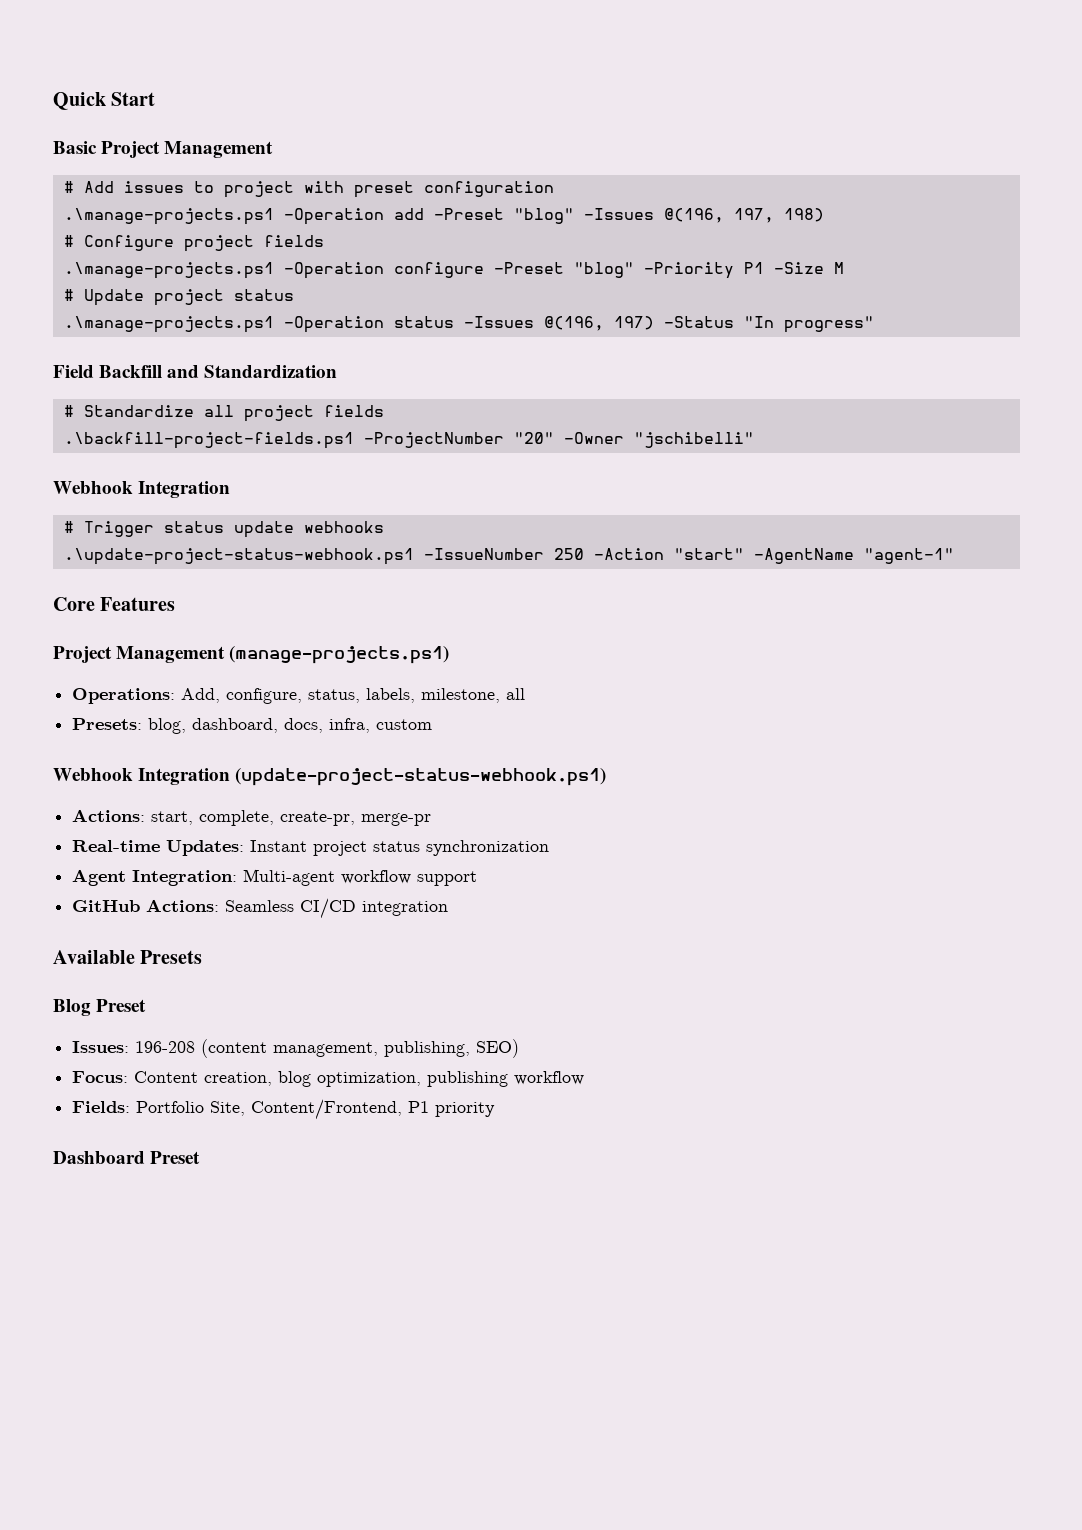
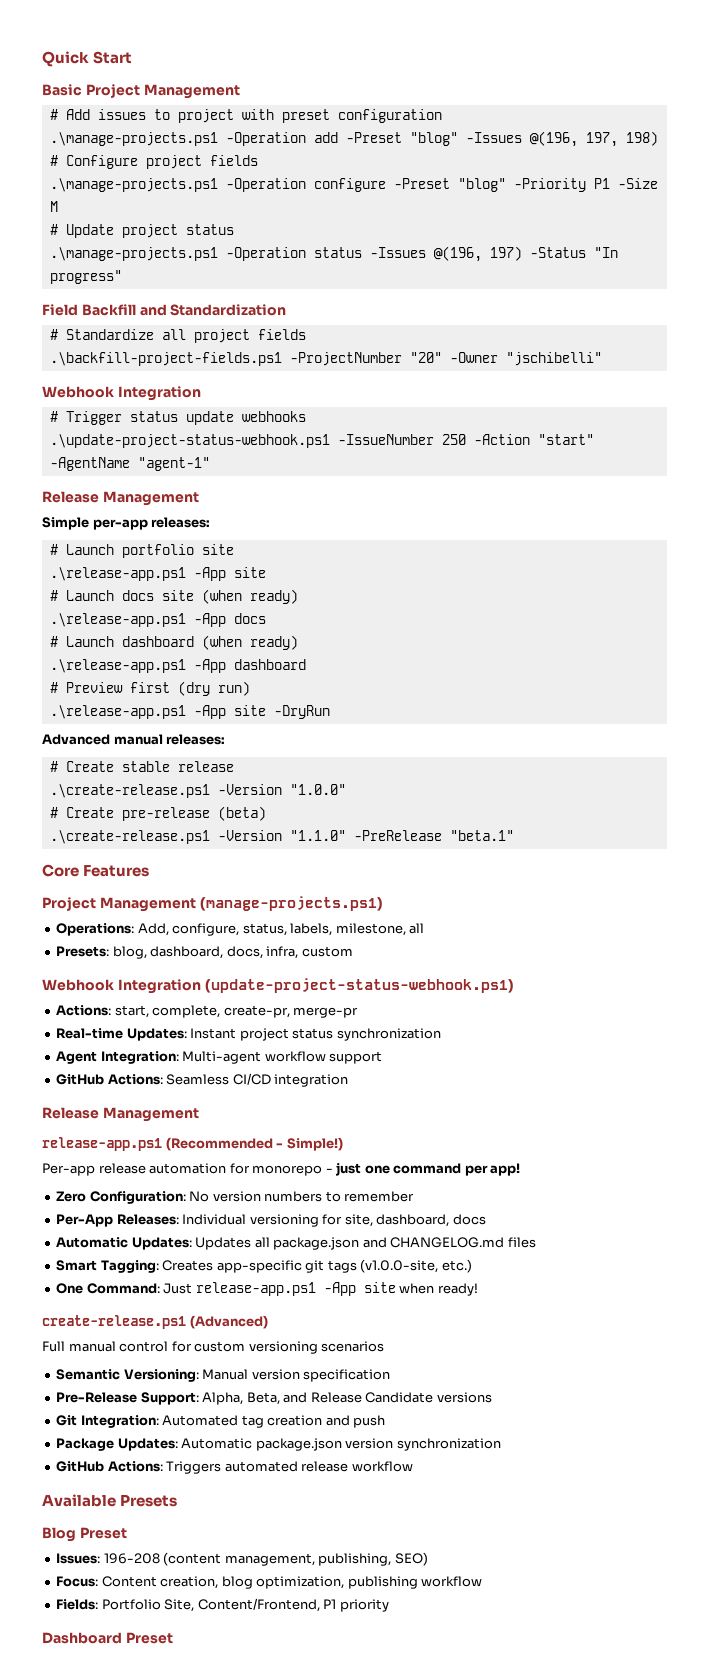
  .\update-project-status-webhook.ps1 -IssueNumber 250 -Action "start" -AgentName "agent-1"
+ Release Management
+ Simple per-app releases:
+ # Launch portfolio site
+ .\release-app.ps1 -App site
+ # Launch docs site (when ready)
+ .\release-app.ps1 -App docs
+ # Launch dashboard (when ready)
+ .\release-app.ps1 -App dashboard
+ # Preview first (dry run)
+ .\release-app.ps1 -App site -DryRun
+ Advanced manual releases:
+ # Create stable release
+ .\create-release.ps1 -Version "1.0.0"
+ # Create pre-release (beta)
+ .\create-release.ps1 -Version "1.1.0" -PreRelease "beta.1"
  GitHub Actions: Seamless CI/CD integration
+ Release Management
+ release-app.ps1 (Recommended - Simple!)
+ Per-app release automation for monorepo - just one command per app!
+ Zero Configuration: No version numbers to remember
+ Per-App Releases: Individual versioning for site, dashboard, docs
+ Automatic Updates: Updates all package.json and CHANGELOG.md files
+ Smart Tagging: Creates app-specific git tags (v1.0.0-site, etc.)
+ One Command: Just release-app.ps1 -App site when ready!
+ create-release.ps1 (Advanced)
+ Full manual control for custom versioning scenarios
+ Semantic Versioning: Manual version specification
+ Pre-Release Support: Alpha, Beta, and Release Candidate versions
+ Git Integration: Automated tag creation and push
+ Package Updates: Automatic package.json version synchronization
+ GitHub Actions: Triggers automated release workflow

